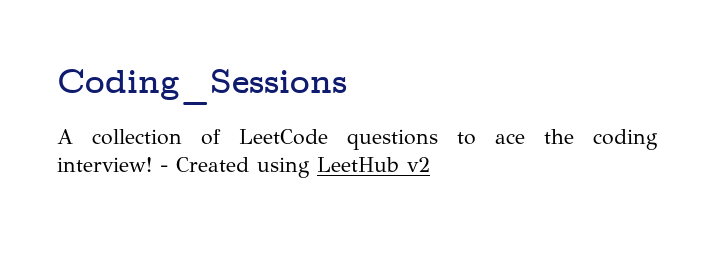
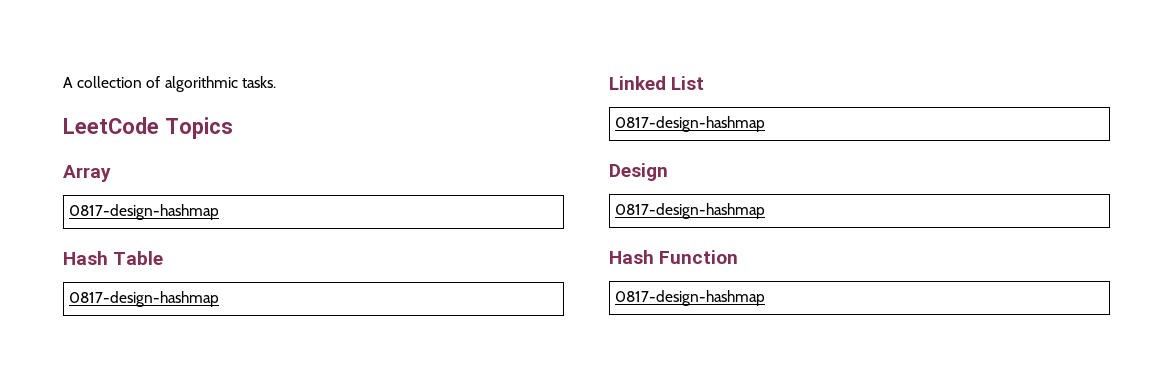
- Coding_Sessions
- A collection of LeetCode questions to ace the coding interview! - Created using LeetHub v2
+ A collection of algorithmic tasks.
+ LeetCode Topics
+ Array
+ 0817-design-hashmap
+ Hash Table
+ 0817-design-hashmap
+ Linked List
+ 0817-design-hashmap
+ Design
+ 0817-design-hashmap
+ Hash Function
+ 0817-design-hashmap

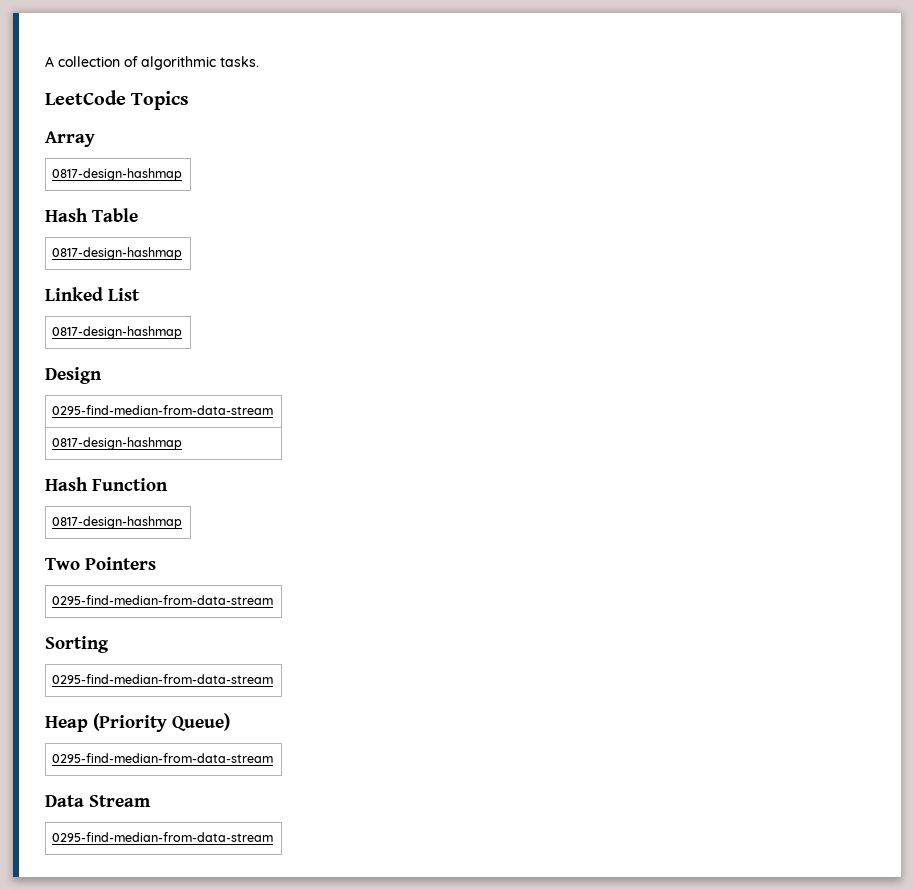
  Design
+ 0295-find-median-from-data-stream
+ Two Pointers
+ 0295-find-median-from-data-stream
+ Sorting
+ 0295-find-median-from-data-stream
+ Heap (Priority Queue)
+ 0295-find-median-from-data-stream
+ Data Stream
+ 0295-find-median-from-data-stream

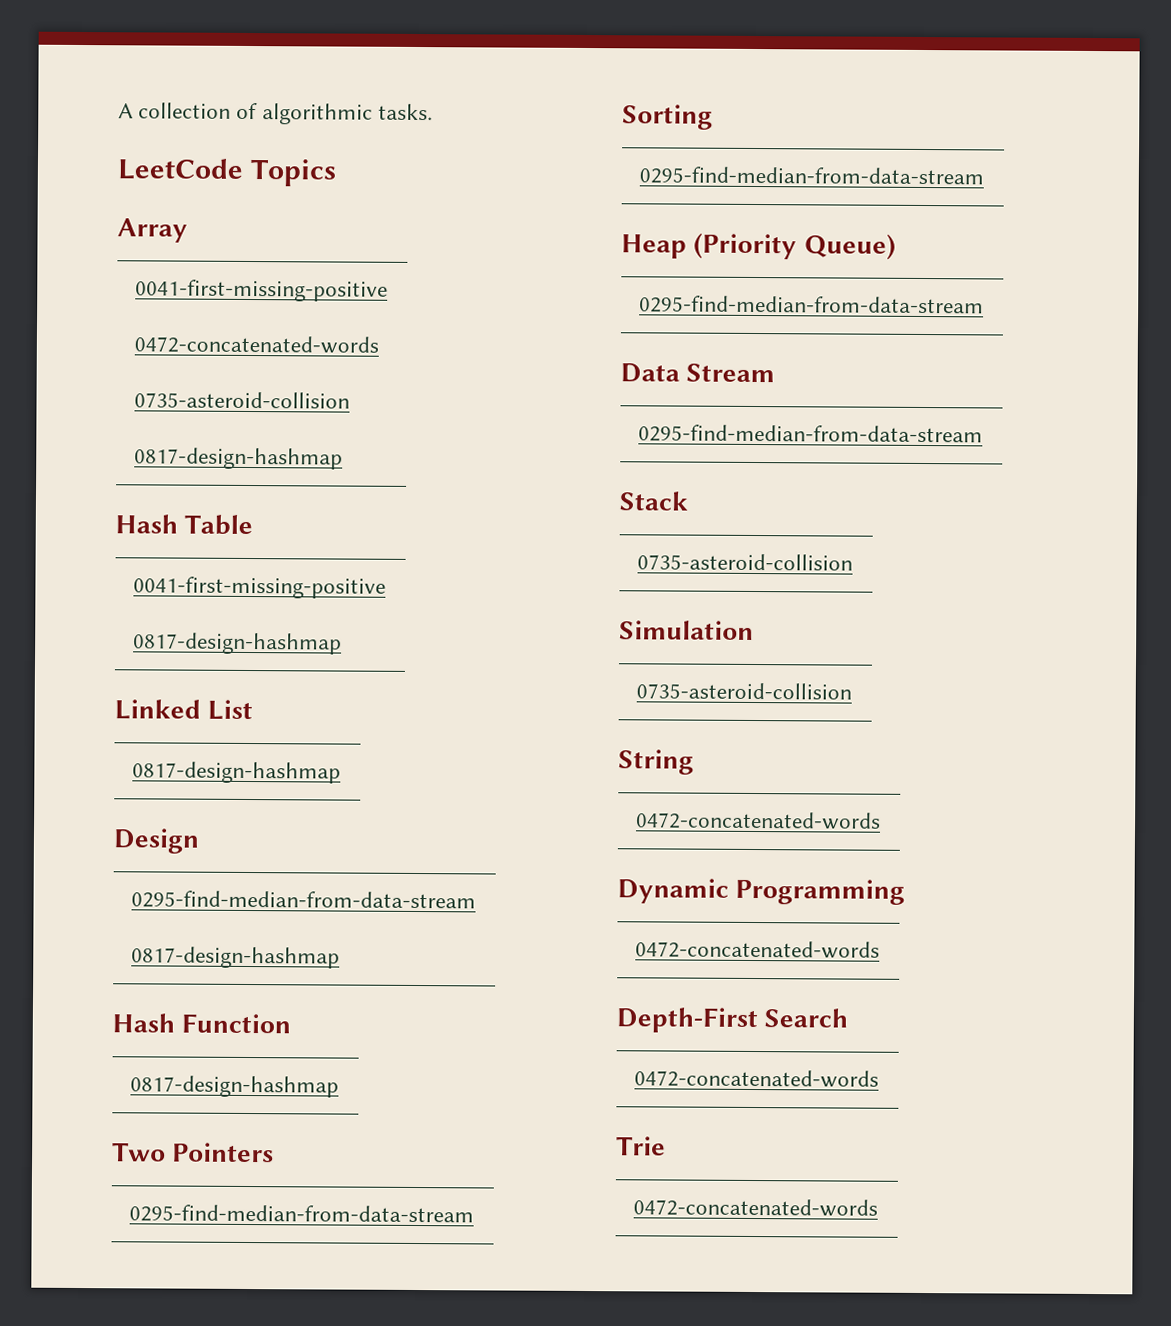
  Array
+ 0041-first-missing-positive
+ 0472-concatenated-words
+ 0735-asteroid-collision
  Hash Table
+ 0041-first-missing-positive
+ Stack
+ 0735-asteroid-collision
+ Simulation
+ 0735-asteroid-collision
+ String
+ 0472-concatenated-words
+ Dynamic Programming
+ 0472-concatenated-words
+ Depth-First Search
+ 0472-concatenated-words
+ Trie
+ 0472-concatenated-words

